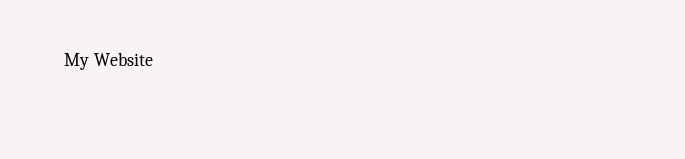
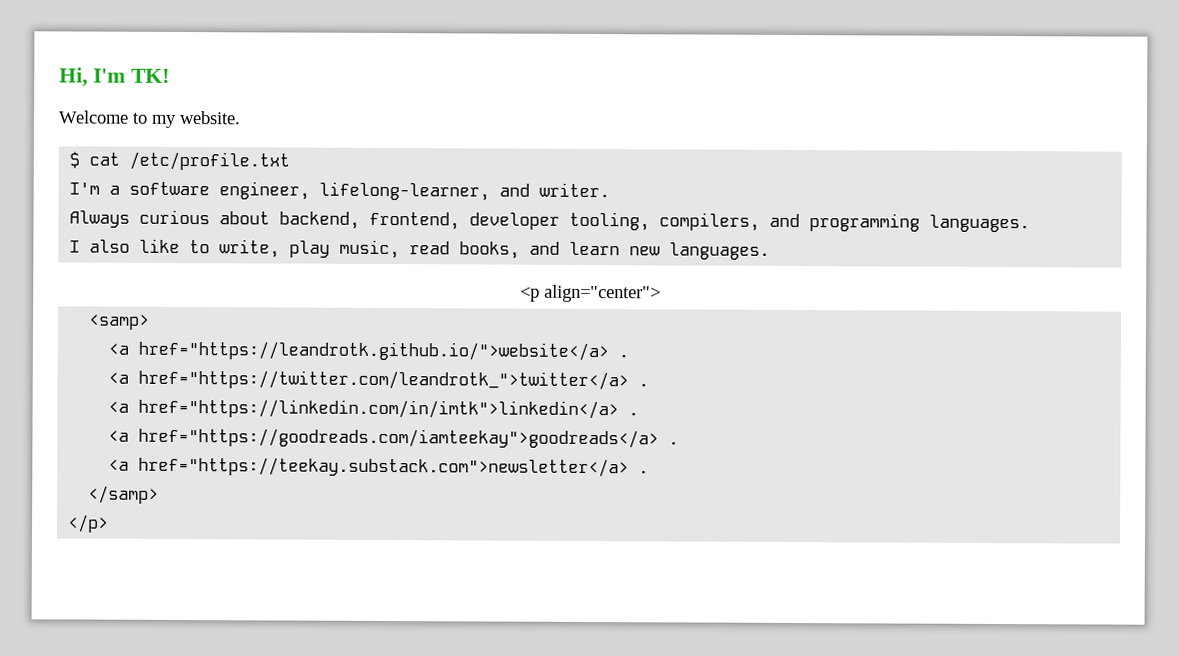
- My Website
+ Hi, I'm TK!
+ Welcome to my website.
+ $ cat /etc/profile.txt
+ I'm a software engineer, lifelong-learner, and writer.
+ Always curious about backend, frontend, developer tooling, compilers, and programming languages.
+ I also like to write, play music, read books, and learn new languages.
+ <p align="center">
+ <samp>
+ <a href="https://leandrotk.github.io/">website</a> .
+ <a href="https://twitter.com/leandrotk_">twitter</a> .
+ <a href="https://linkedin.com/in/imtk">linkedin</a> .
+ <a href="https://goodreads.com/iamteekay">goodreads</a> .
+ <a href="https://teekay.substack.com">newsletter</a> .
+ </samp>
+ </p>

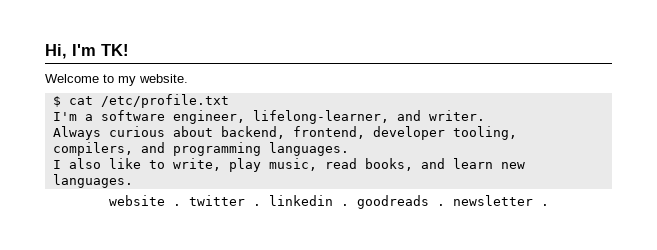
- <p align="center">
- <samp>
- <a href="https://leandrotk.github.io/">website</a> .
- <a href="https://twitter.com/leandrotk_">twitter</a> .
- <a href="https://linkedin.com/in/imtk">linkedin</a> .
- <a href="https://goodreads.com/iamteekay">goodreads</a> .
- <a href="https://teekay.substack.com">newsletter</a> .
- </samp>
- </p>
+ website . twitter . linkedin . goodreads . newsletter .

